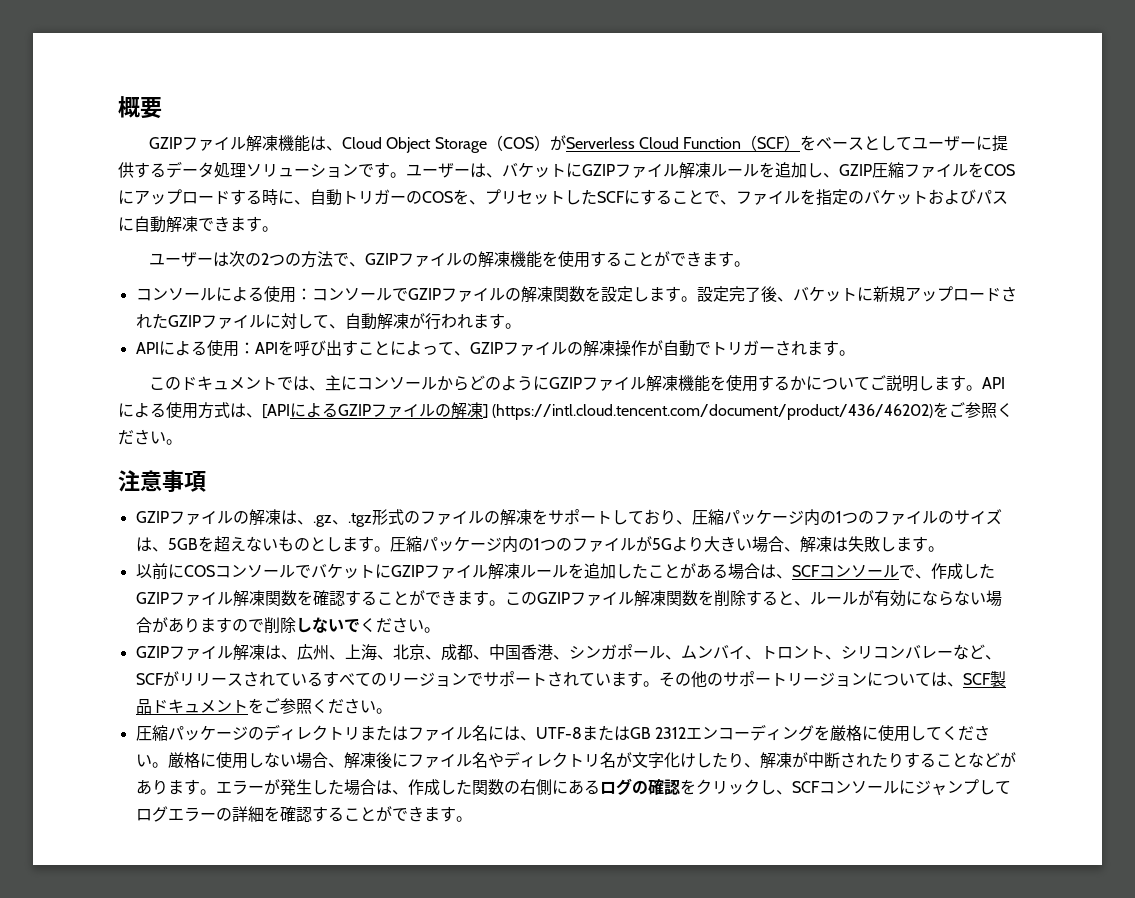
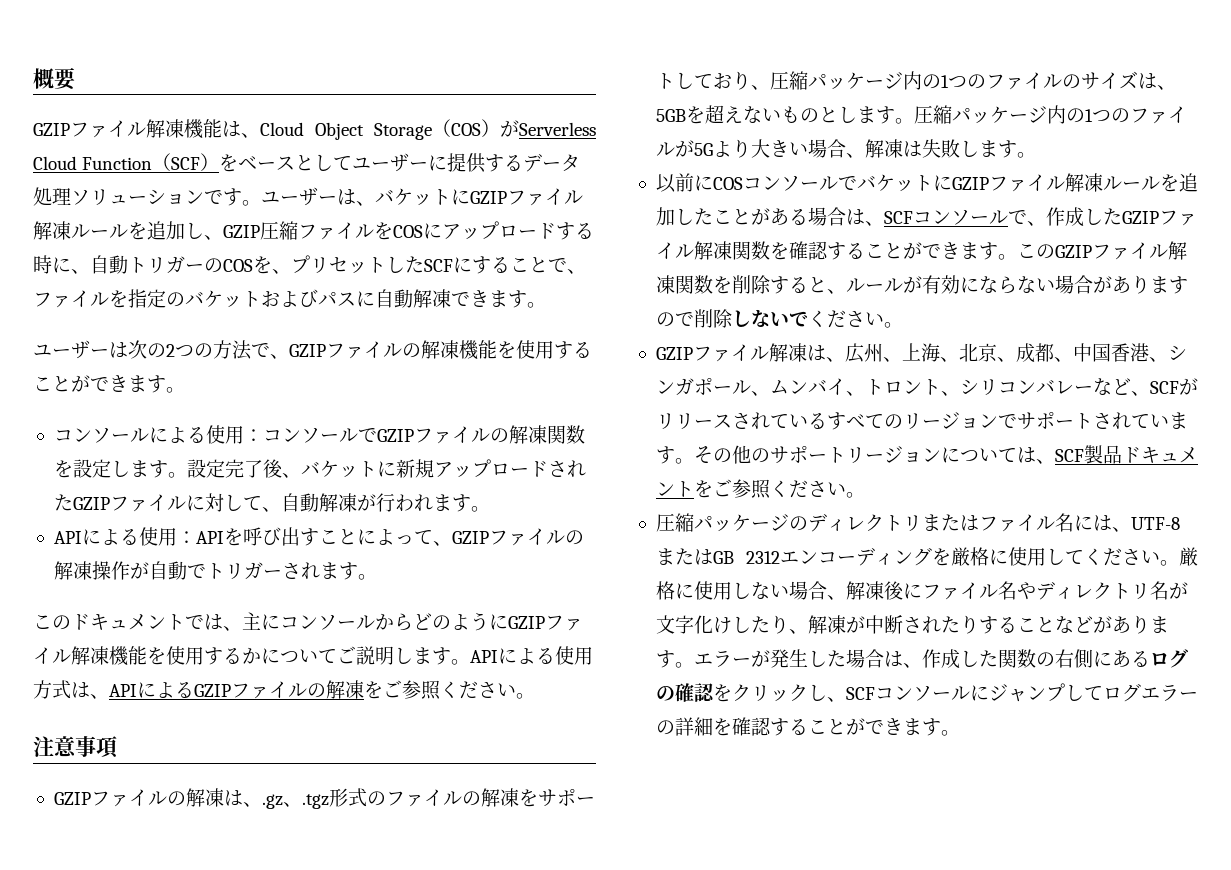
- APIによる使用方式は、[APIによるGZIPファイルの解凍] (https://intl.cloud.tencent.com/document/product/436/46202)をご参照ください。
+ APIによる使用方式は、APIによるGZIPファイルの解凍をご参照ください。

